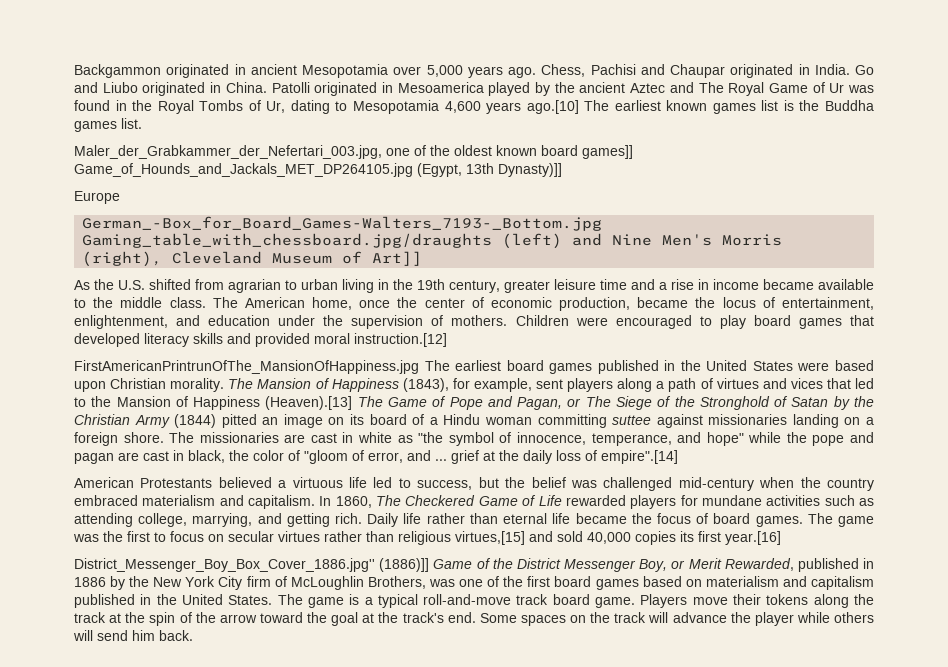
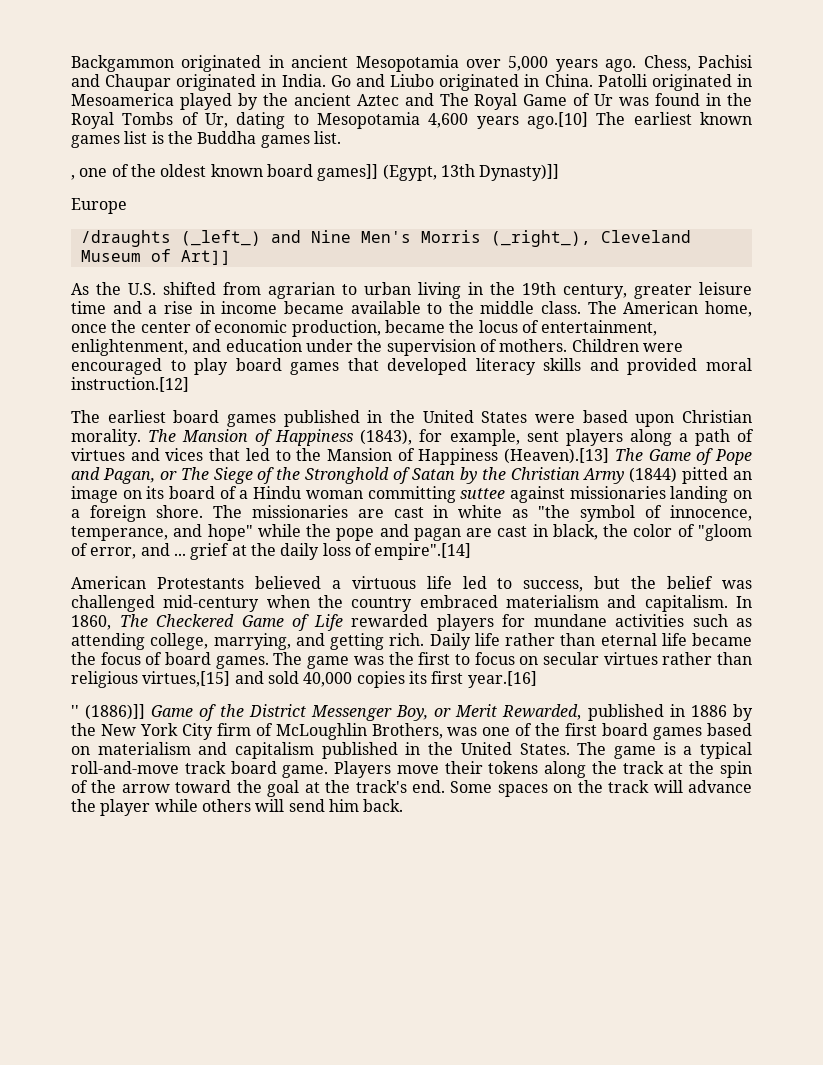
- Maler_der_Grabkammer_der_Nefertari_003.jpg, one of the oldest known board games]] Game_of_Hounds_and_Jackals_MET_DP264105.jpg (Egypt, 13th Dynasty)]]
+ , one of the oldest known board games]] (Egypt, 13th Dynasty)]]
- German_-Box_for_Board_Games-Walters_7193-_Bottom.jpg Gaming_table_with_chessboard.jpg/draughts (left) and Nine Men's Morris (right), Cleveland Museum of Art]]
+ /draughts (_left_) and Nine Men's Morris (_right_), Cleveland Museum of Art]]
- FirstAmericanPrintrunOfThe_MansionOfHappiness.jpg The earliest board games published in the United States were based upon Christian morality.
+ The earliest board games published in the United States were based upon Christian morality.
- District_Messenger_Boy_Box_Cover_1886.jpg'' (1886)]] Game of the District Messenger Boy, or Merit Rewarded, published in 1886 by the New York City firm of McLoughlin Brothers, was one of the first board games based on materialism and capitalism published in the United States.
+ '' (1886)]] Game of the District Messenger Boy, or Merit Rewarded, published in 1886 by the New York City firm of McLoughlin Brothers, was one of the first board games based on materialism and capitalism published in the United States.

